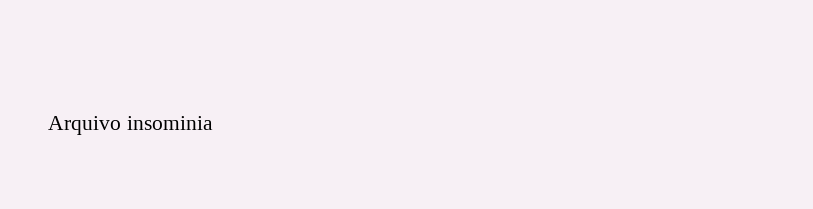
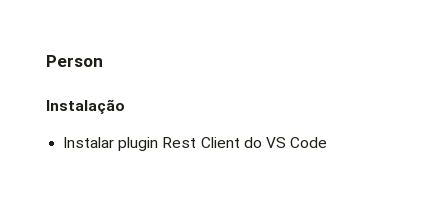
- Arquivo insominia
+ Person
+ Instalação
+ Instalar plugin Rest Client do VS Code

